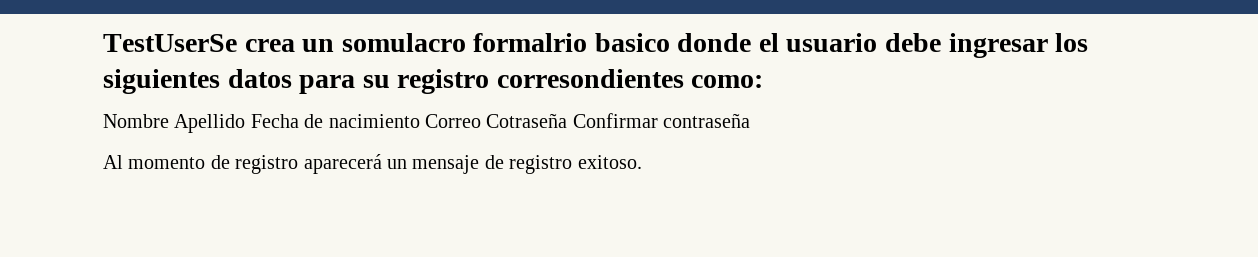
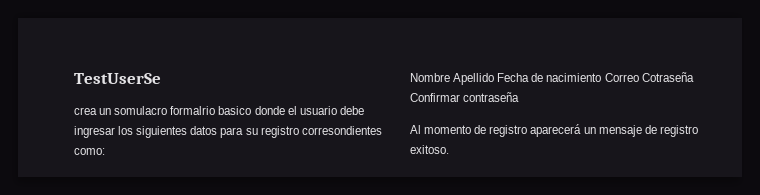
- TestUserSe crea un somulacro formalrio basico donde el usuario debe ingresar los siguientes datos para su registro corresondientes como:
+ TestUserSe
+ crea un somulacro formalrio basico donde el usuario debe ingresar los siguientes datos para su registro corresondientes como:

